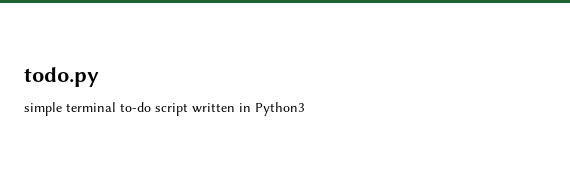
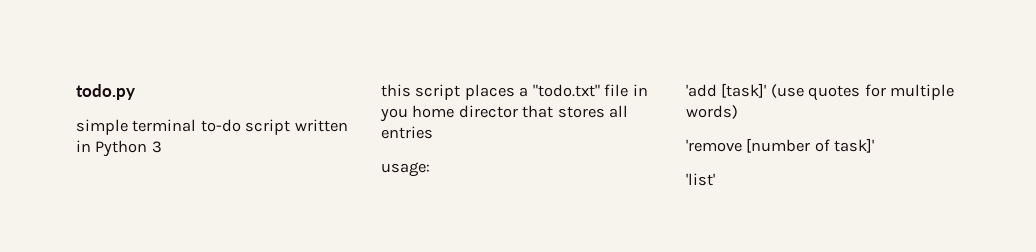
- simple terminal to-do script written in Python3
+ simple terminal to-do script written in Python 3
+ this script places a "todo.txt" file in you home director that stores all entries
+ usage:
+ 'add [task]' (use quotes for multiple words)
+ 'remove [number of task]'
+ 'list'

